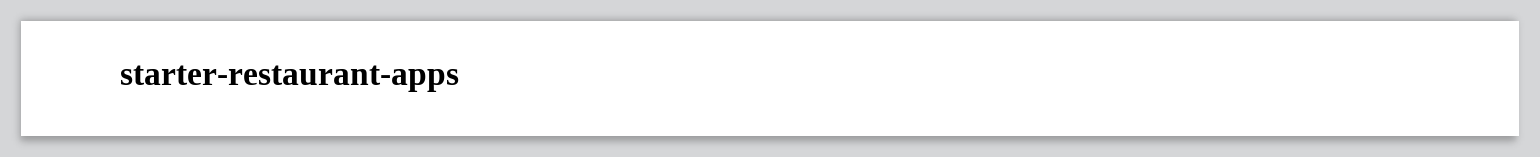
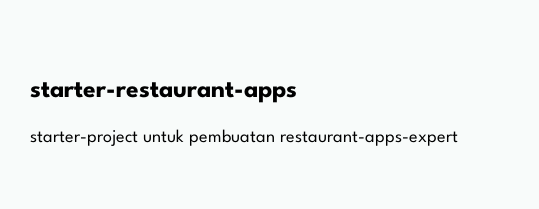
+ starter-project untuk pembuatan restaurant-apps-expert

